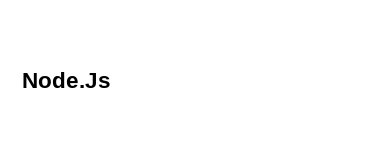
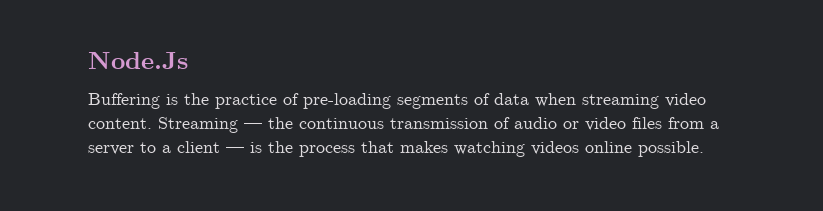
+ Buffering is the practice of pre-loading segments of data when streaming video content. Streaming — the continuous transmission of audio or video files from a server to a client — is the process that makes watching videos online possible.

